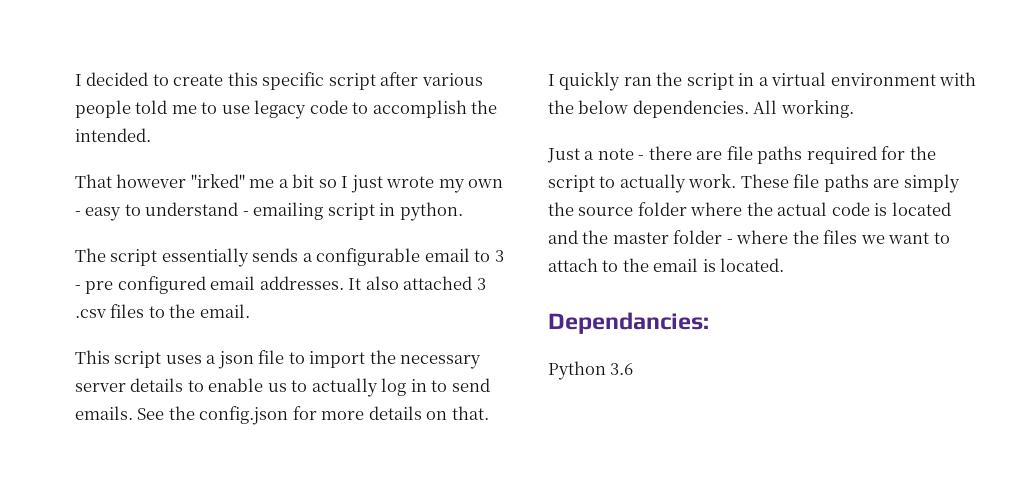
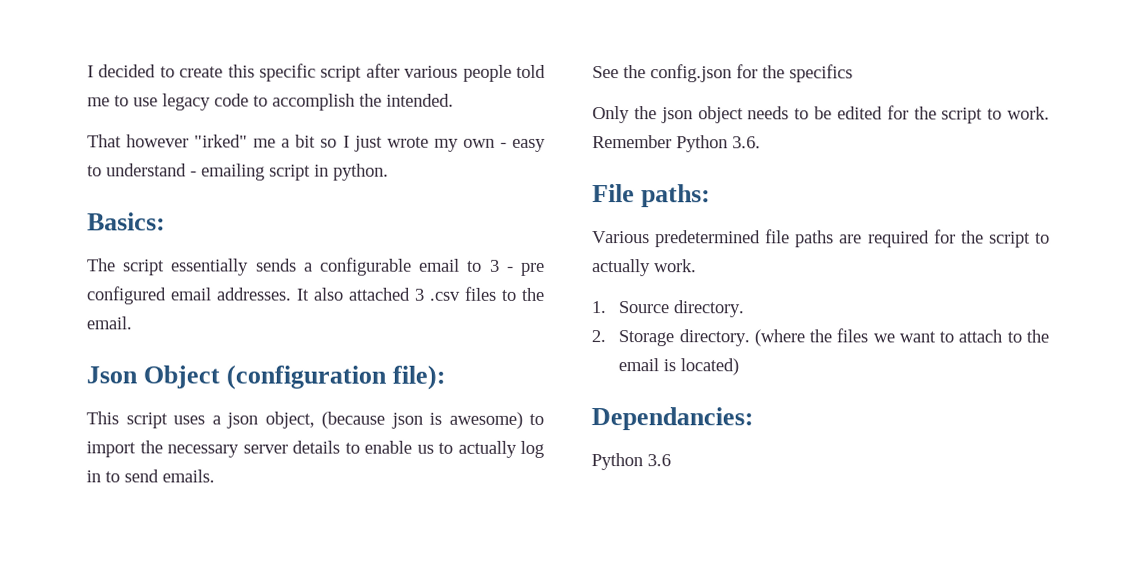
+ Basics:
+ Json Object (configuration file):
- This script uses a json file to import the necessary server details to enable us to actually log in to send emails. See the config.json for more details on that.
- I quickly ran the script in a virtual environment with the below dependencies. All working.
- Just a note - there are file paths required for the script to actually work. These file paths are simply the source folder where the actual code is located and the master folder - where the files we want to attach to the email is located.
+ This script uses a json object, (because json is awesome) to import the necessary server details to enable us to actually log in to send emails.
+ See the config.json for the specifics
+ Only the json object needs to be edited for the script to work. Remember Python 3.6.
+ File paths:
+ Various predetermined file paths are required for the script to actually work.
+ 1. Source directory.
+ 2. Storage directory. (where the files we want to attach to the email is located)

